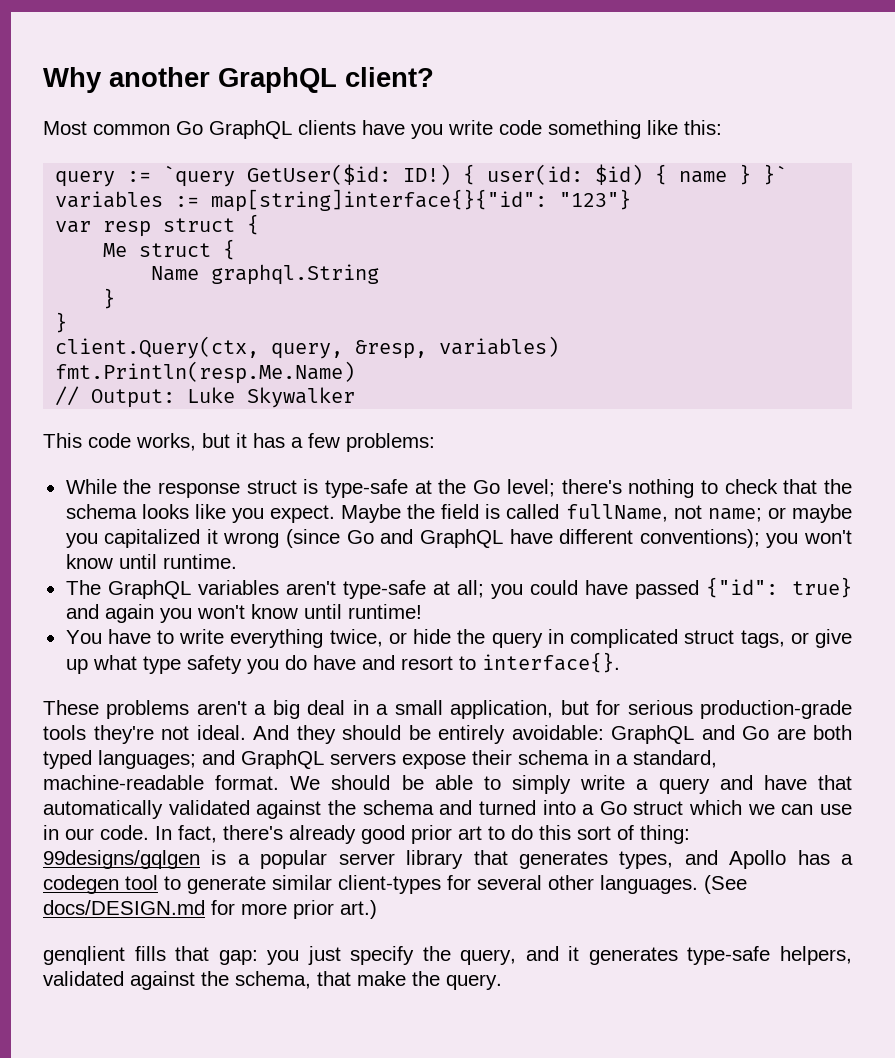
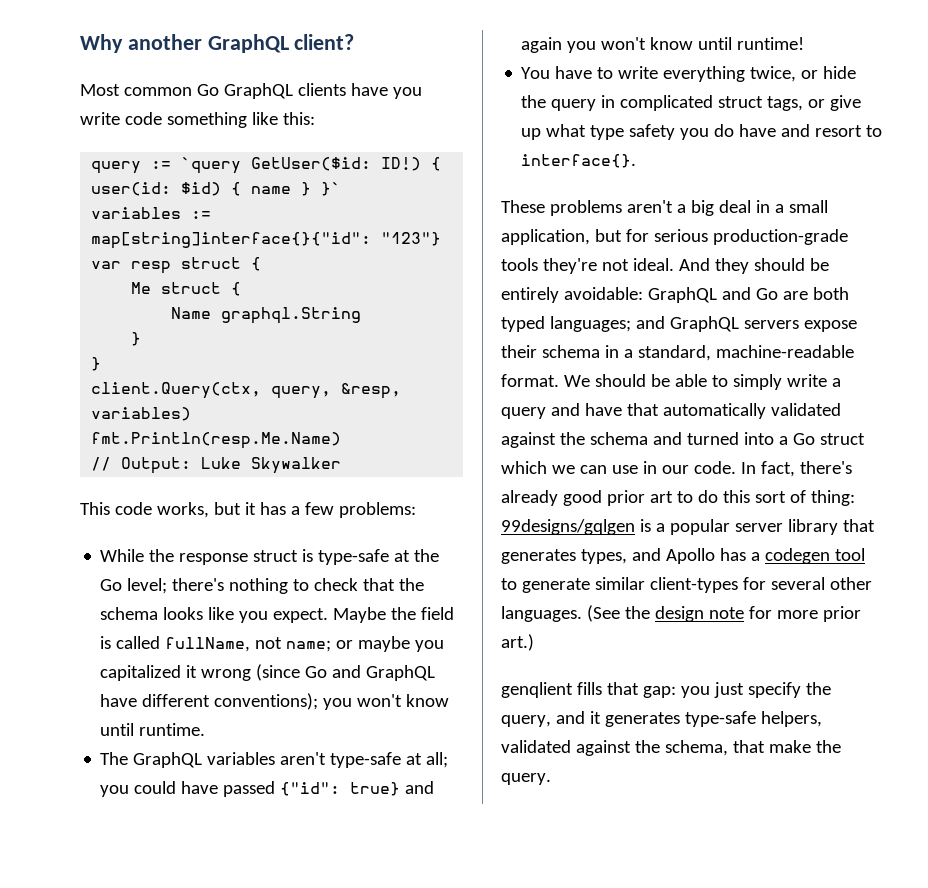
- (See docs/DESIGN.md for more prior art.)
+ (See the design note for more prior art.)

